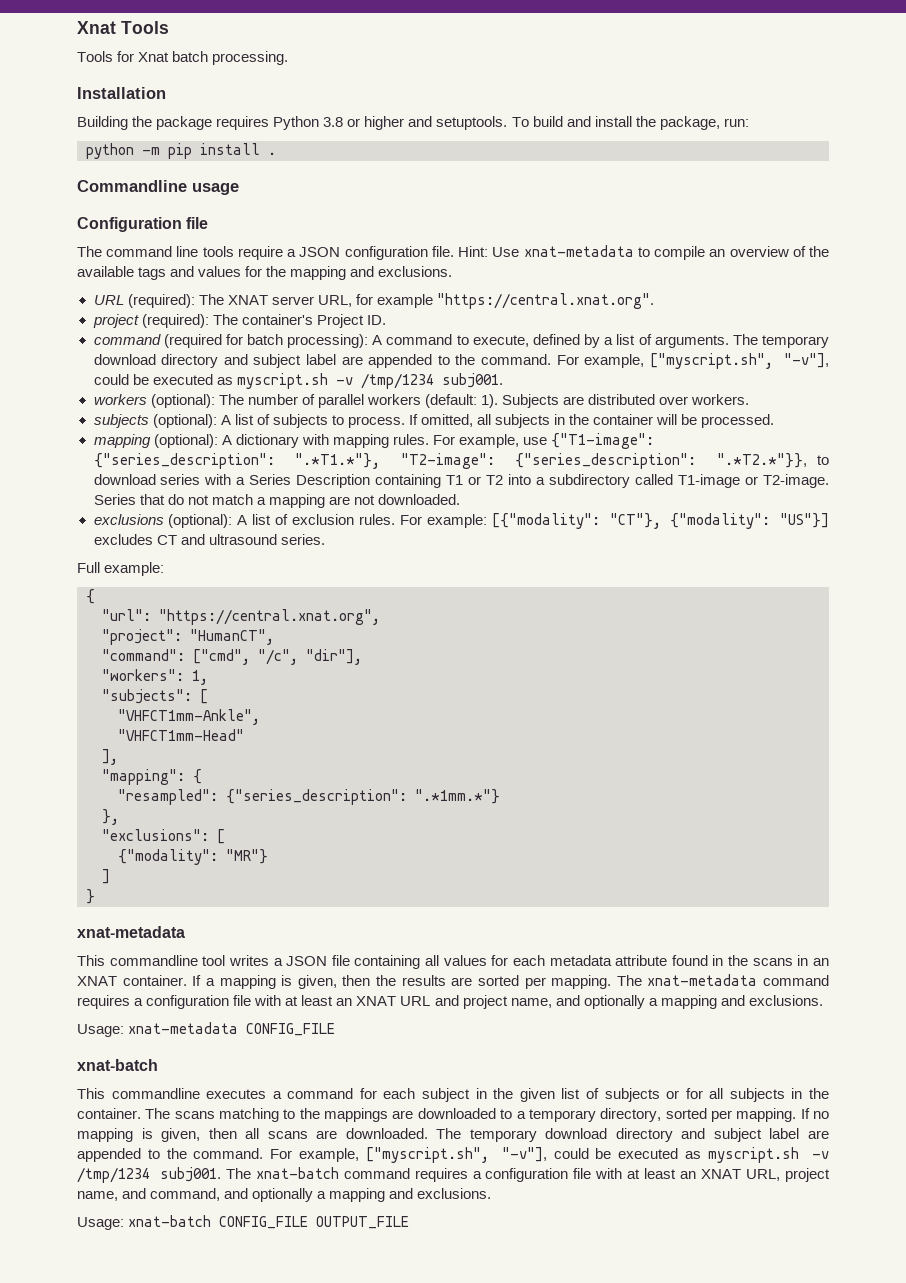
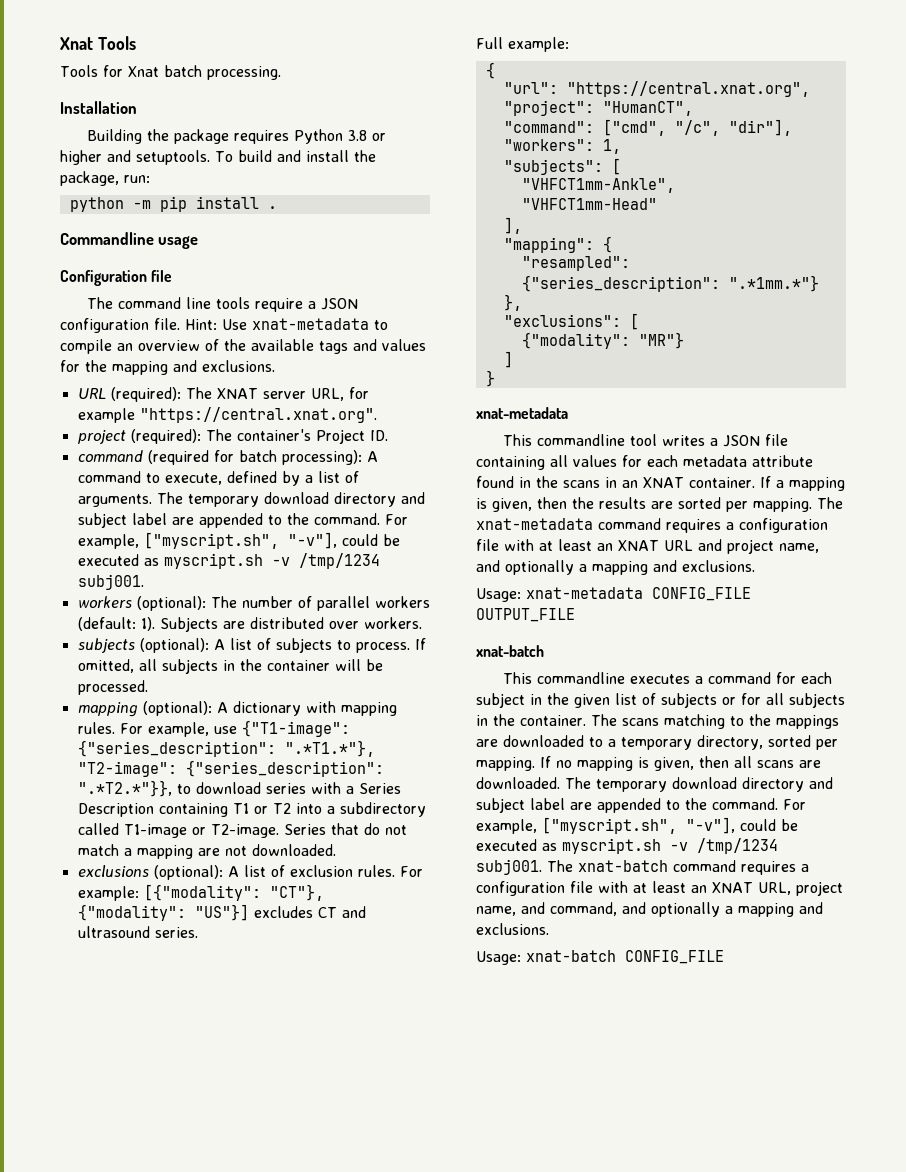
- Usage: xnat-metadata CONFIG_FILE
+ Usage: xnat-metadata CONFIG_FILE OUTPUT_FILE
- Usage: xnat-batch CONFIG_FILE OUTPUT_FILE
+ Usage: xnat-batch CONFIG_FILE

